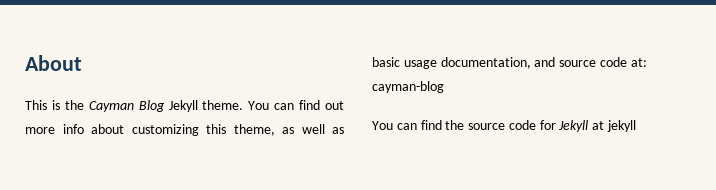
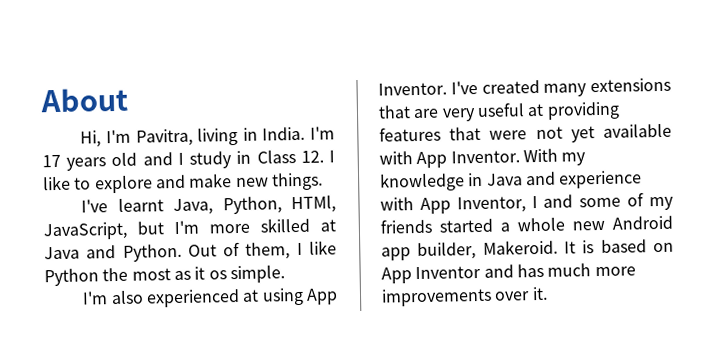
- This is the Cayman Blog Jekyll theme. You can find out more info about customizing this theme, as well as basic usage documentation, and source code at: cayman-blog
- You can find the source code for Jekyll at jekyll
+ Hi, I'm Pavitra, living in India. I'm 17 years old and I study in Class 12. I like to explore and make new things.
+ I've learnt Java, Python, HTMl, JavaScript, but I'm more skilled at Java and Python. Out of them, I like Python the most as it os simple.
+ I'm also experienced at using App Inventor. I've created many extensions that are very useful at providing features that were not yet available with App Inventor. With my knowledge in Java and experience with App Inventor, I and some of my friends started a whole new Android app builder, Makeroid. It is based on App Inventor and has much more improvements over it.

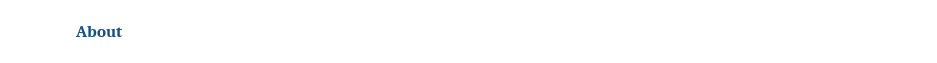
- Hi, I'm Pavitra, living in India. I'm 17 years old and I study in Class 12. I like to explore and make new things.
- I've learnt Java, Python, HTMl, JavaScript, but I'm more skilled at Java and Python. Out of them, I like Python the most as it os simple.
- I'm also experienced at using App Inventor. I've created many extensions that are very useful at providing features that were not yet available with App Inventor. With my knowledge in Java and experience with App Inventor, I and some of my friends started a whole new Android app builder, Makeroid. It is based on App Inventor and has much more improvements over it.

